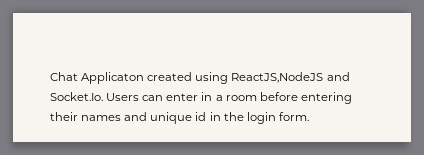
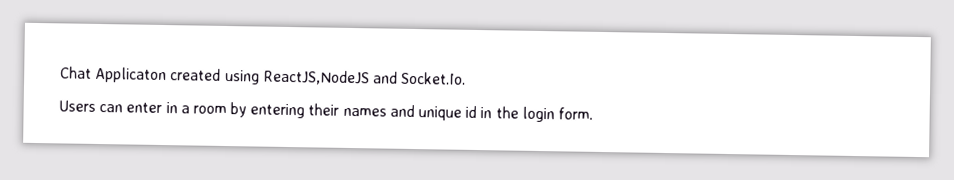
- Chat Applicaton created using ReactJS,NodeJS and Socket.Io. Users can enter in a room before entering their names and unique id in the login form.
+ Chat Applicaton created using ReactJS,NodeJS and Socket.Io.
+ Users can enter in a room by entering their names and unique id in the login form.

